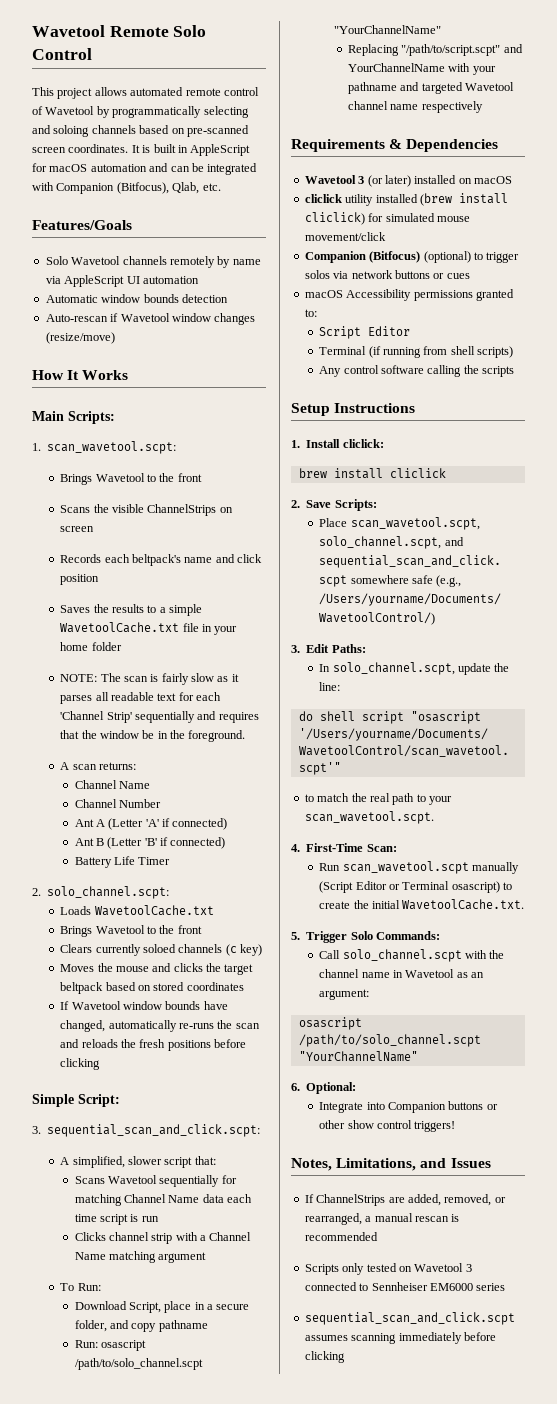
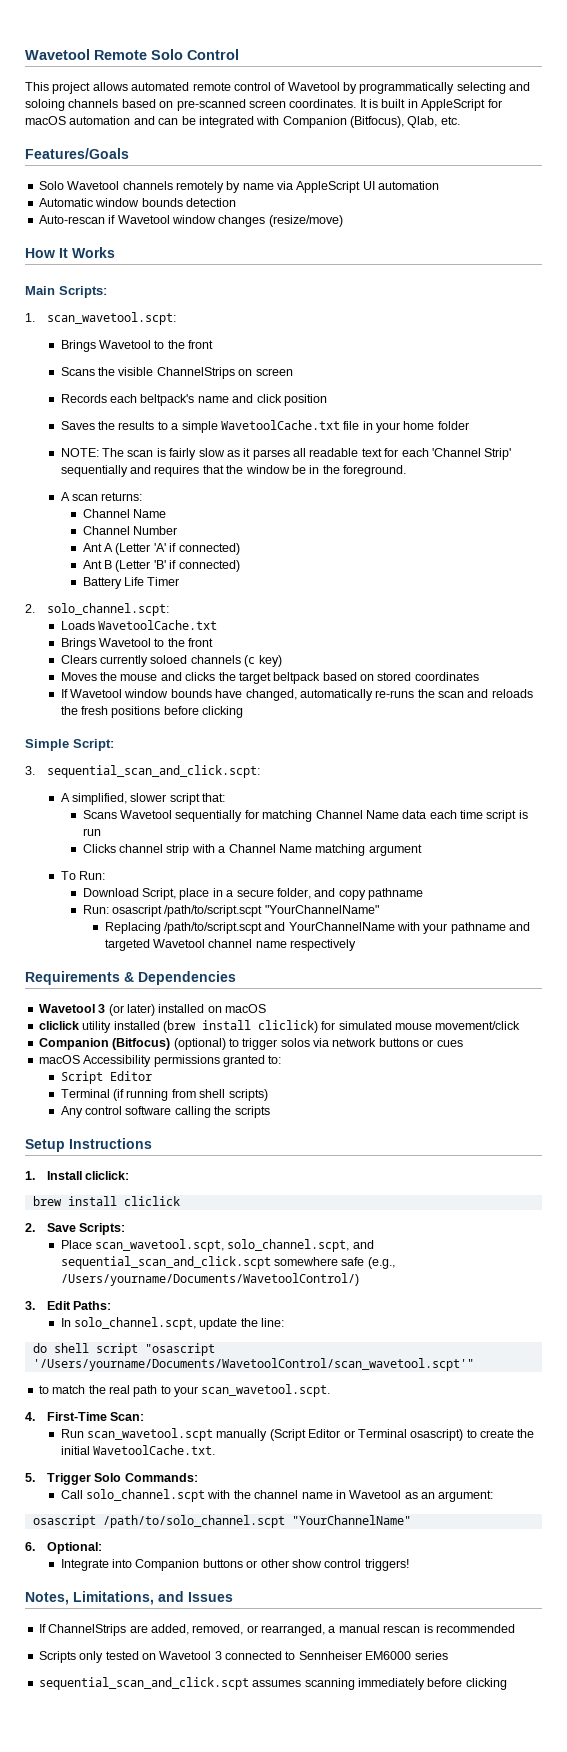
- Run: osascript /path/to/solo_channel.scpt "YourChannelName"
+ Run: osascript /path/to/script.scpt "YourChannelName"
- Replacing "/path/to/script.scpt" and YourChannelName with your pathname and targeted Wavetool channel name respectively
+ Replacing /path/to/script.scpt and YourChannelName with your pathname and targeted Wavetool channel name respectively

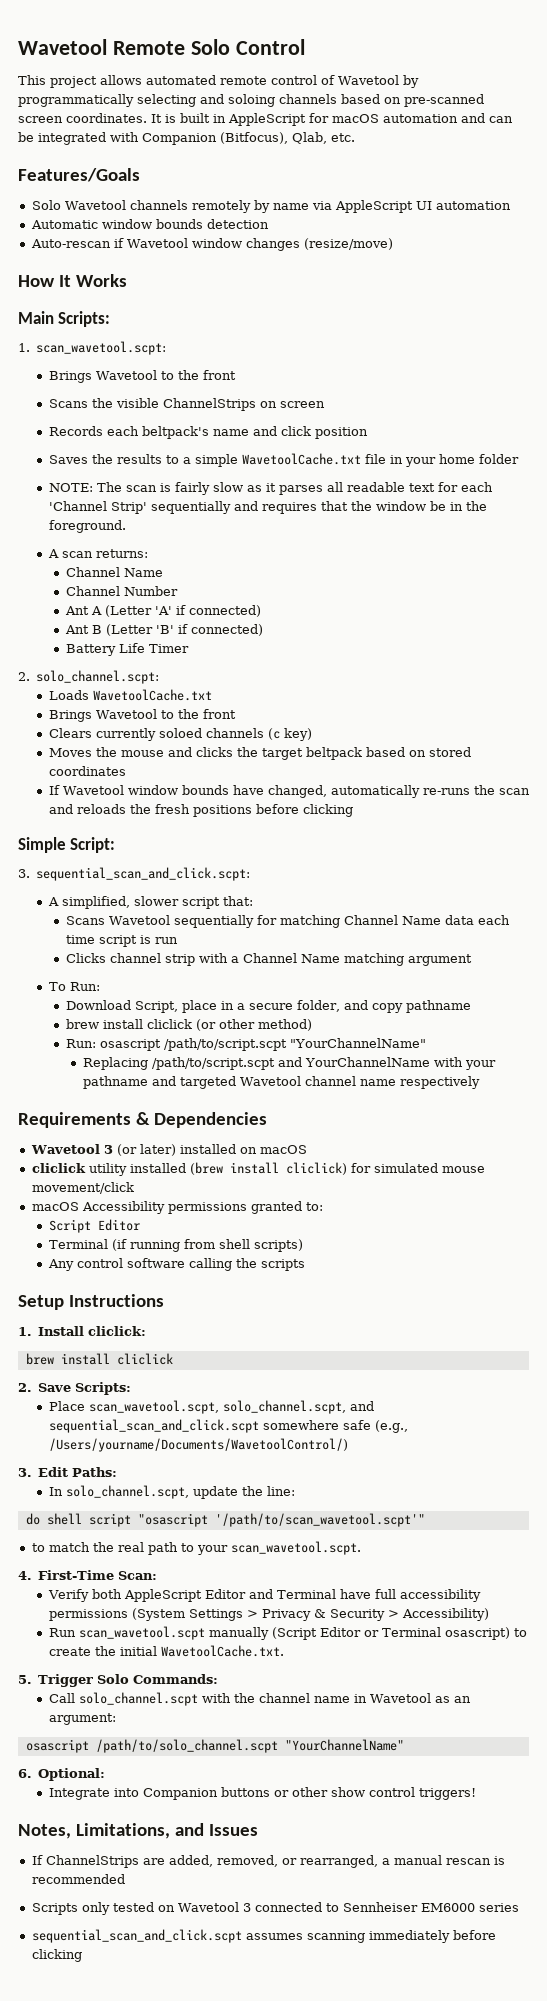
+ brew install cliclick (or other method)
- Companion (Bitfocus) (optional) to trigger solos via network buttons or cues
- do shell script "osascript '/Users/yourname/Documents/WavetoolControl/scan_wavetool.scpt'"
+ do shell script "osascript '/path/to/scan_wavetool.scpt'"
+ Verify both AppleScript Editor and Terminal have full accessibility permissions (System Settings > Privacy & Security > Accessibility)

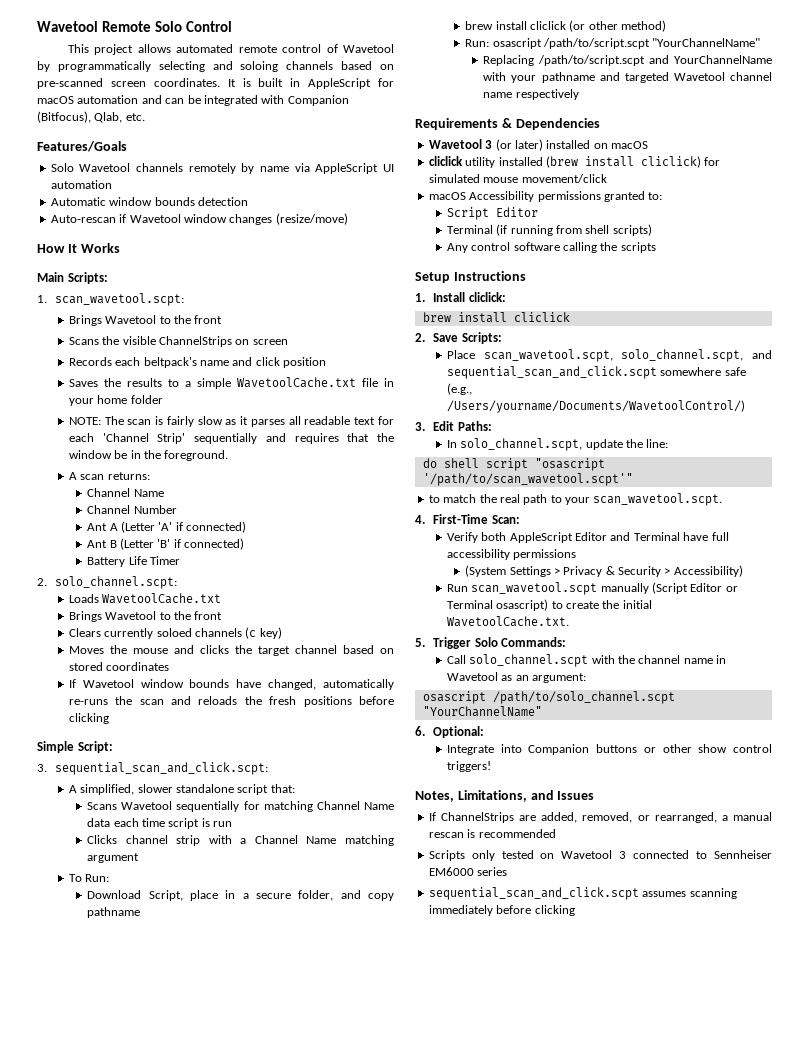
- Moves the mouse and clicks the target beltpack based on stored coordinates
+ Moves the mouse and clicks the target channel based on stored coordinates
- A simplified, slower script that:
+ A simplified, slower standalone script that:
- Verify both AppleScript Editor and Terminal have full accessibility permissions (System Settings > Privacy & Security > Accessibility)
+ Verify both AppleScript Editor and Terminal have full accessibility permissions
+ (System Settings > Privacy & Security > Accessibility)

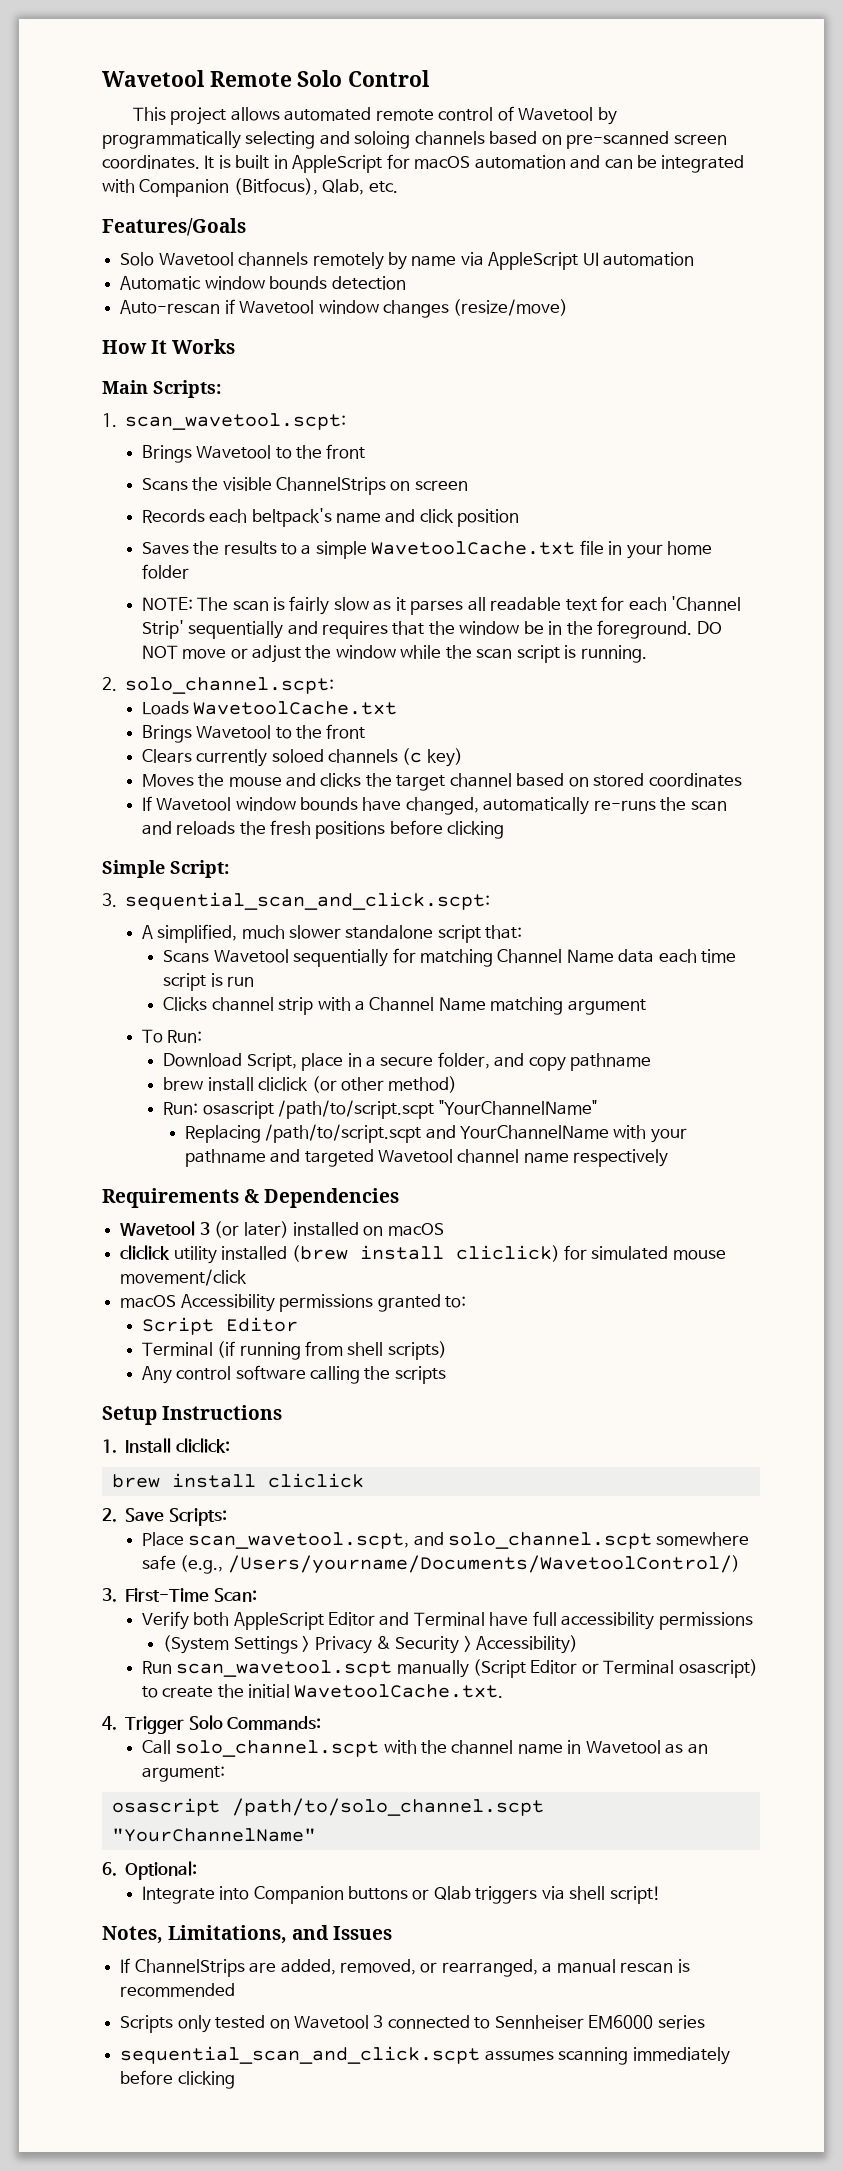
- NOTE: The scan is fairly slow as it parses all readable text for each 'Channel Strip' sequentially and requires that the window be in the foreground.
- A scan returns:
- Channel Name
- Channel Number
- Ant A (Letter 'A' if connected)
- Ant B (Letter 'B' if connected)
- Battery Life Timer
+ NOTE: The scan is fairly slow as it parses all readable text for each 'Channel Strip' sequentially and requires that the window be in the foreground. DO NOT move or adjust the window while the scan script is running.
- A simplified, slower standalone script that:
+ A simplified, much slower standalone script that:
- Place scan_wavetool.scpt, solo_channel.scpt, and sequential_scan_and_click.scpt somewhere safe (e.g., /Users/yourname/Documents/WavetoolControl/)
+ Place scan_wavetool.scpt, and solo_channel.scpt somewhere safe (e.g., /Users/yourname/Documents/WavetoolControl/)
- 3. Edit Paths:
- In solo_channel.scpt, update the line:
- do shell script "osascript '/path/to/scan_wavetool.scpt'"
- to match the real path to your scan_wavetool.scpt.
- 4. First-Time Scan:
+ 3. First-Time Scan:
- 5. Trigger Solo Commands:
+ 4. Trigger Solo Commands:
- Integrate into Companion buttons or other show control triggers!
+ Integrate into Companion buttons or Qlab triggers via shell script!

